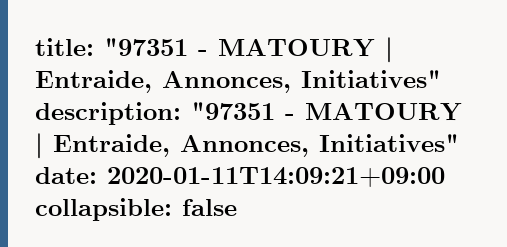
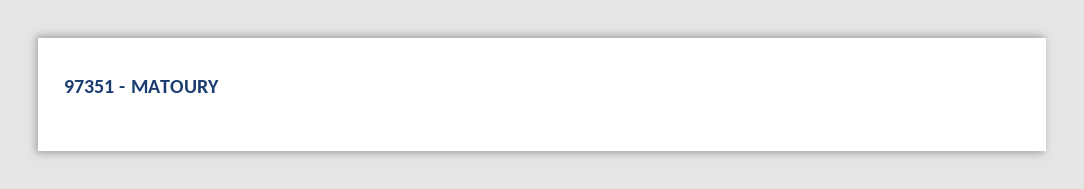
- title: "97351 - MATOURY | Entraide, Annonces, Initiatives" description: "97351 - MATOURY | Entraide, Annonces, Initiatives" date: 2020-01-11T14:09:21+09:00 collapsible: false
+ 97351 - MATOURY

